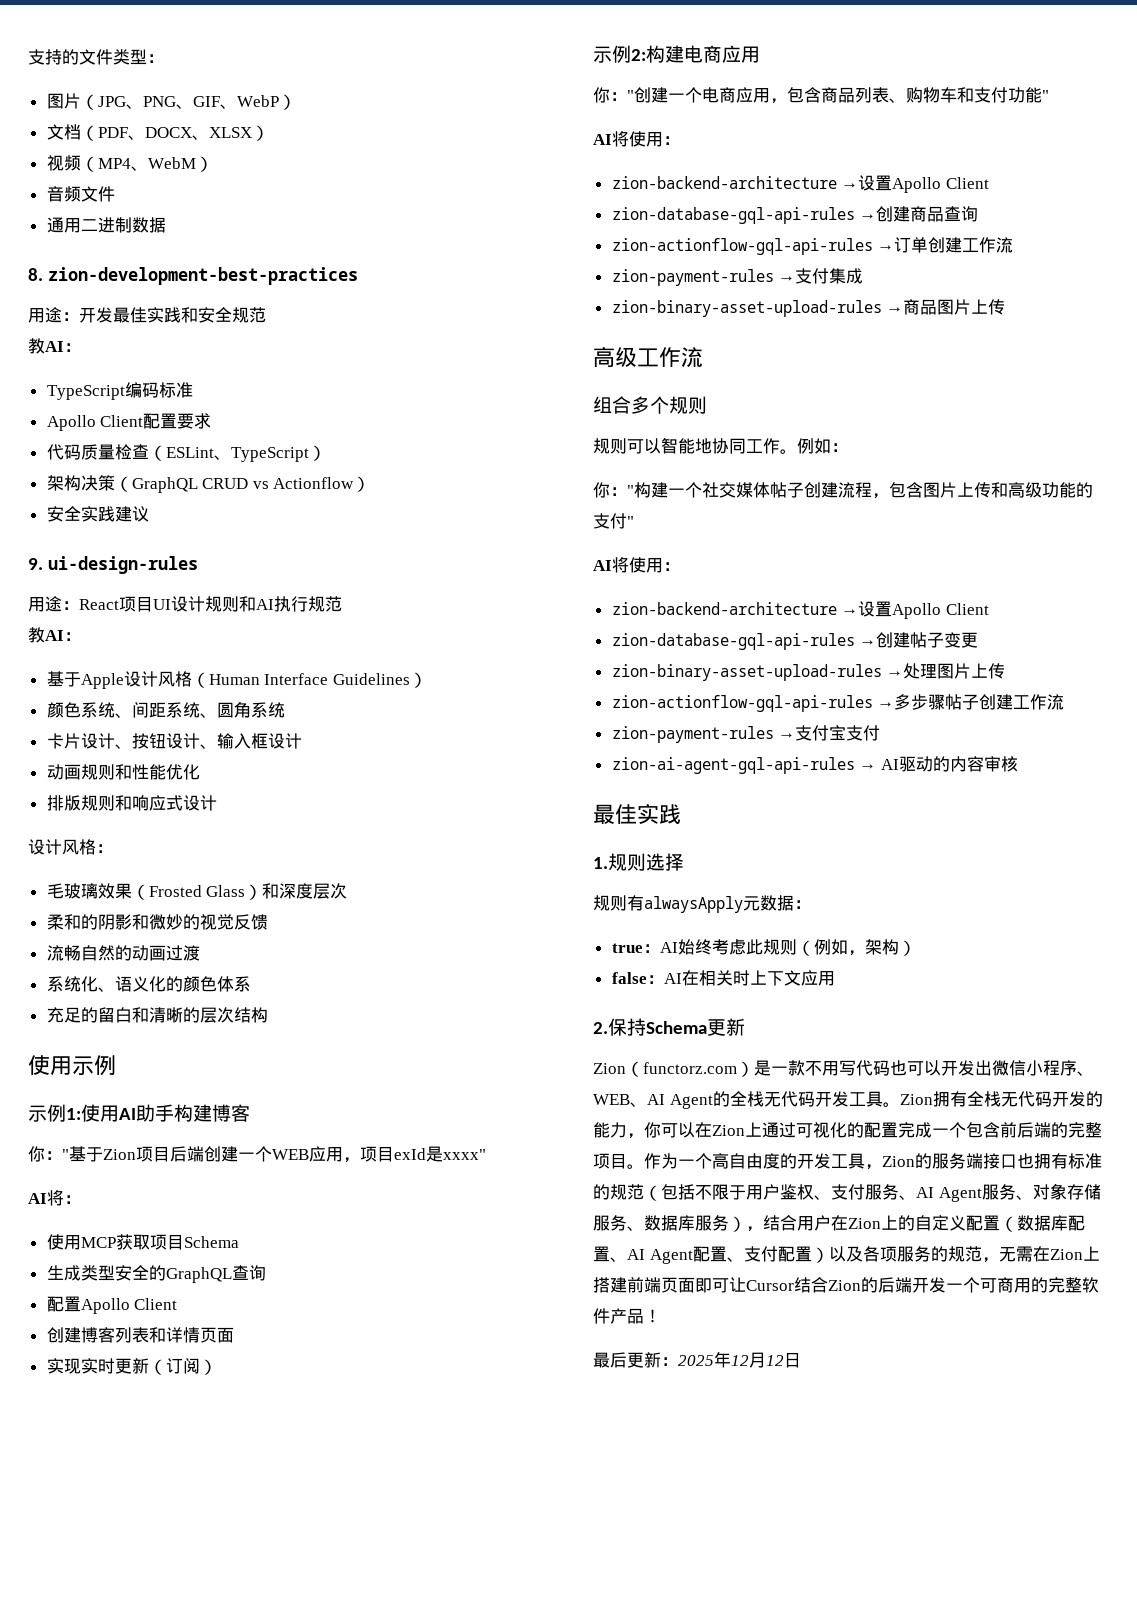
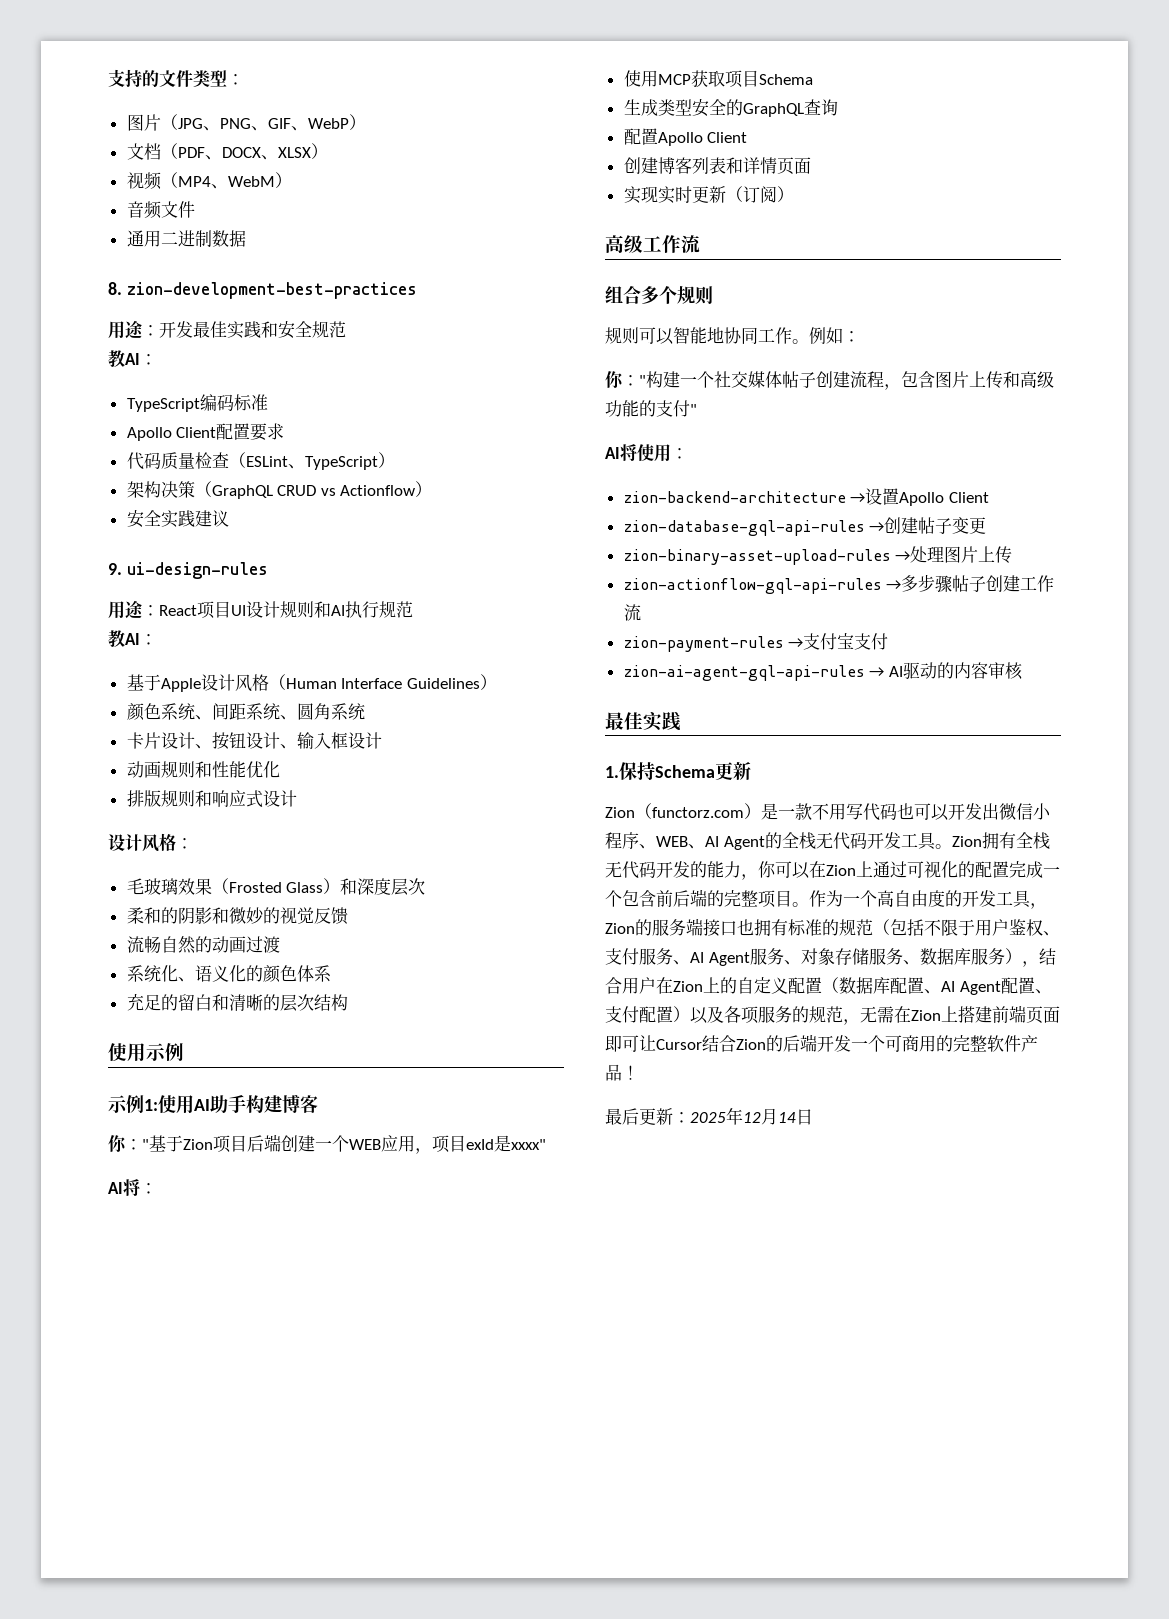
- 示例2:构建电商应用
- 你："创建一个电商应用，包含商品列表、购物车和支付功能"
- AI将使用：
- zion-backend-architecture →设置Apollo Client
- zion-database-gql-api-rules →创建商品查询
- zion-actionflow-gql-api-rules →订单创建工作流
- zion-payment-rules →支付集成
- zion-binary-asset-upload-rules →商品图片上传
- 1.规则选择
- 规则有alwaysApply元数据：
- true：AI始终考虑此规则（例如，架构）
- false：AI在相关时上下文应用
- 2.保持Schema更新
+ 1.保持Schema更新
- 最后更新：2025年12月12日
+ 最后更新：2025年12月14日

